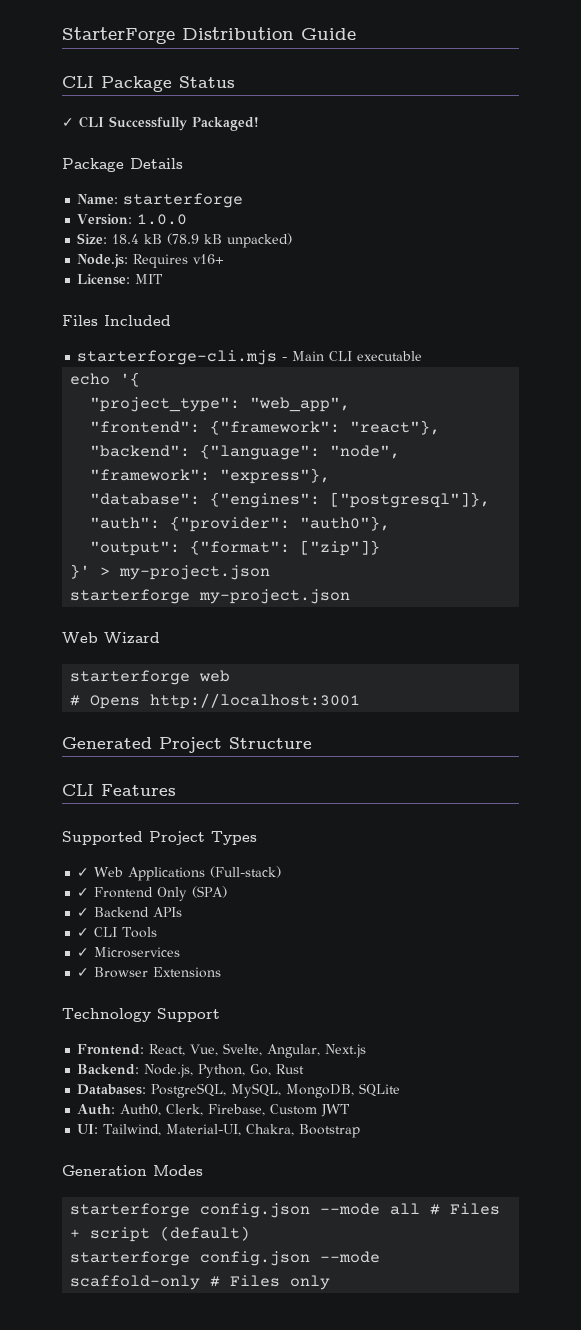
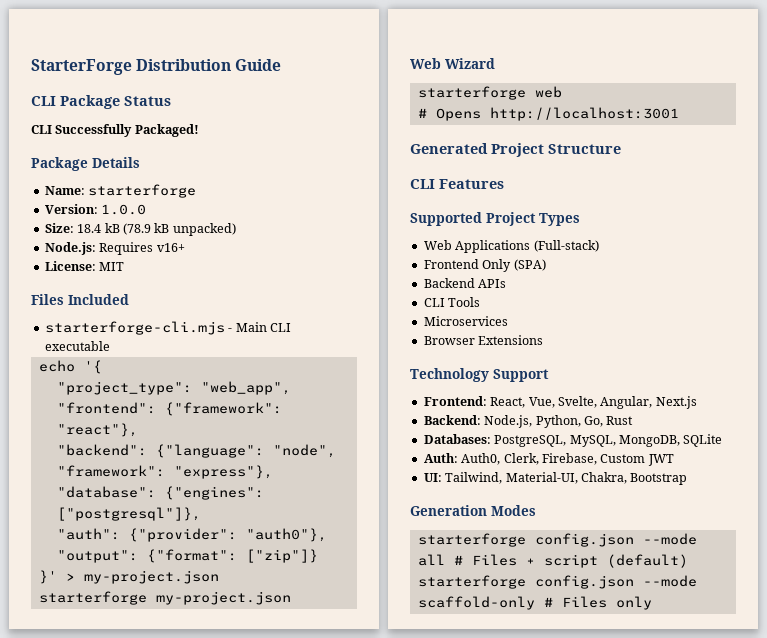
- ✓ CLI Successfully Packaged!
+ CLI Successfully Packaged!
- ✓ Web Applications (Full-stack)
+ Web Applications (Full-stack)
- ✓ Frontend Only (SPA)
+ Frontend Only (SPA)
- ✓ Backend APIs
+ Backend APIs
- ✓ CLI Tools
+ CLI Tools
- ✓ Microservices
+ Microservices
- ✓ Browser Extensions
+ Browser Extensions

